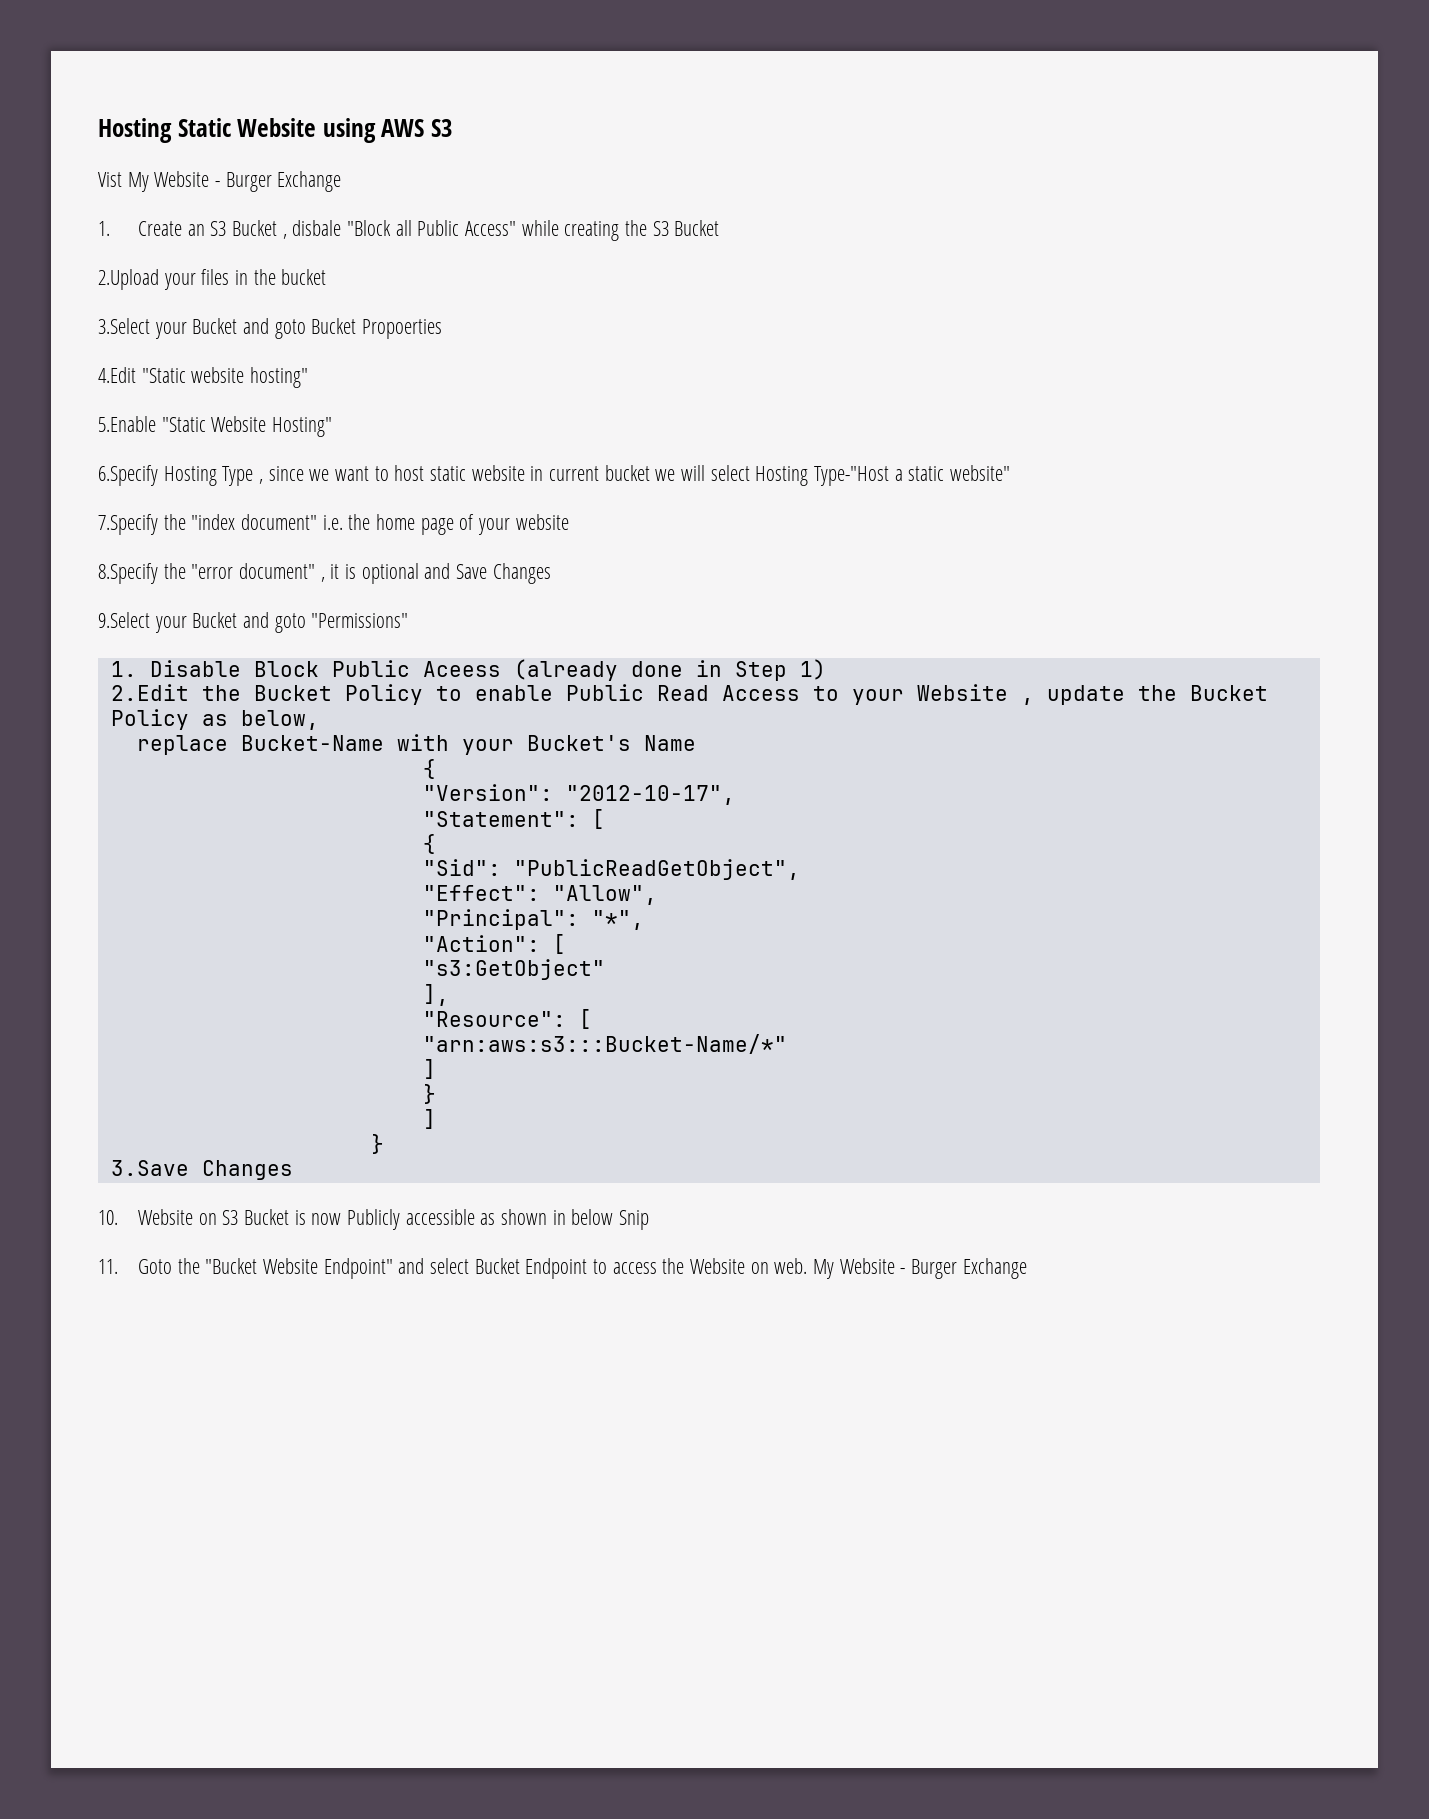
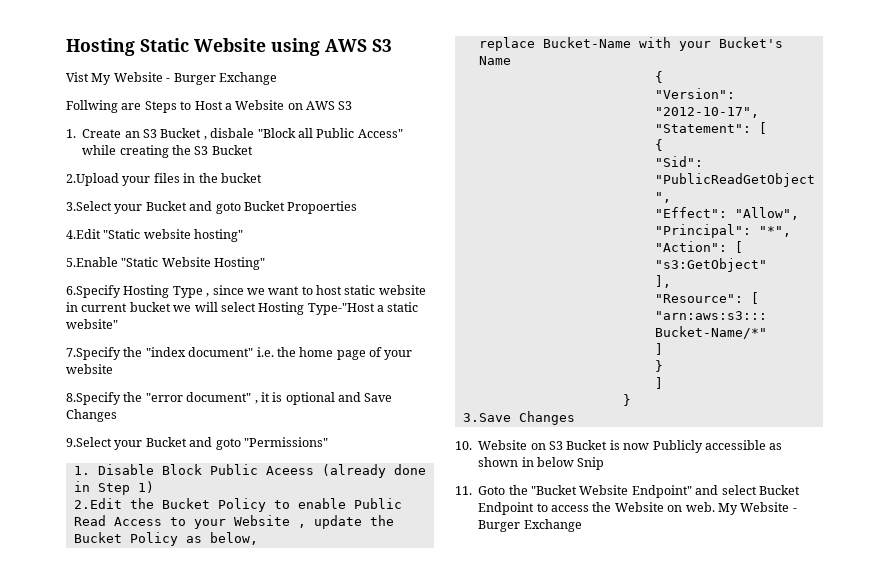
+ Follwing are Steps to Host a Website on AWS S3

